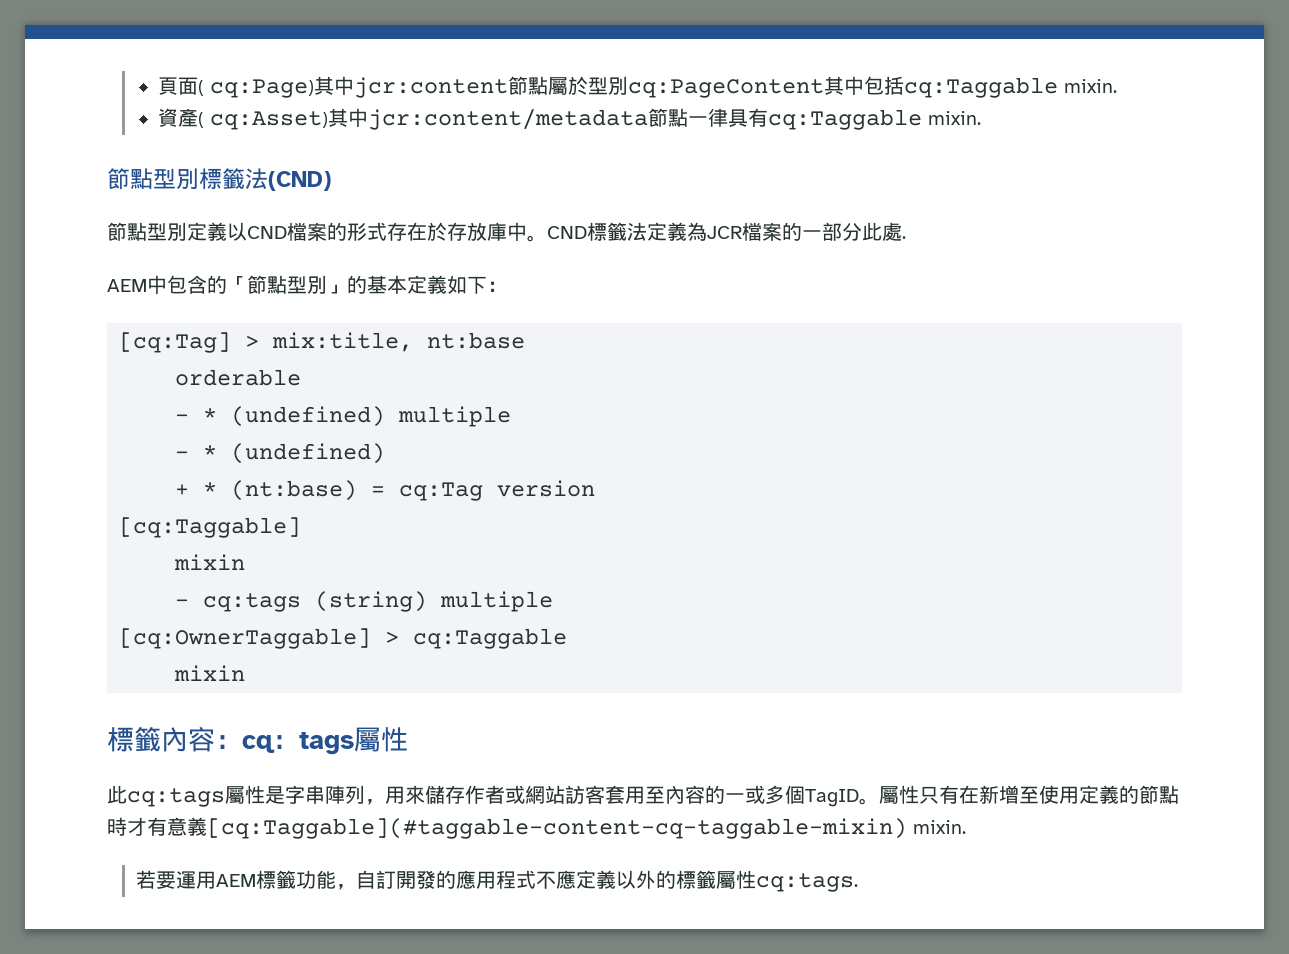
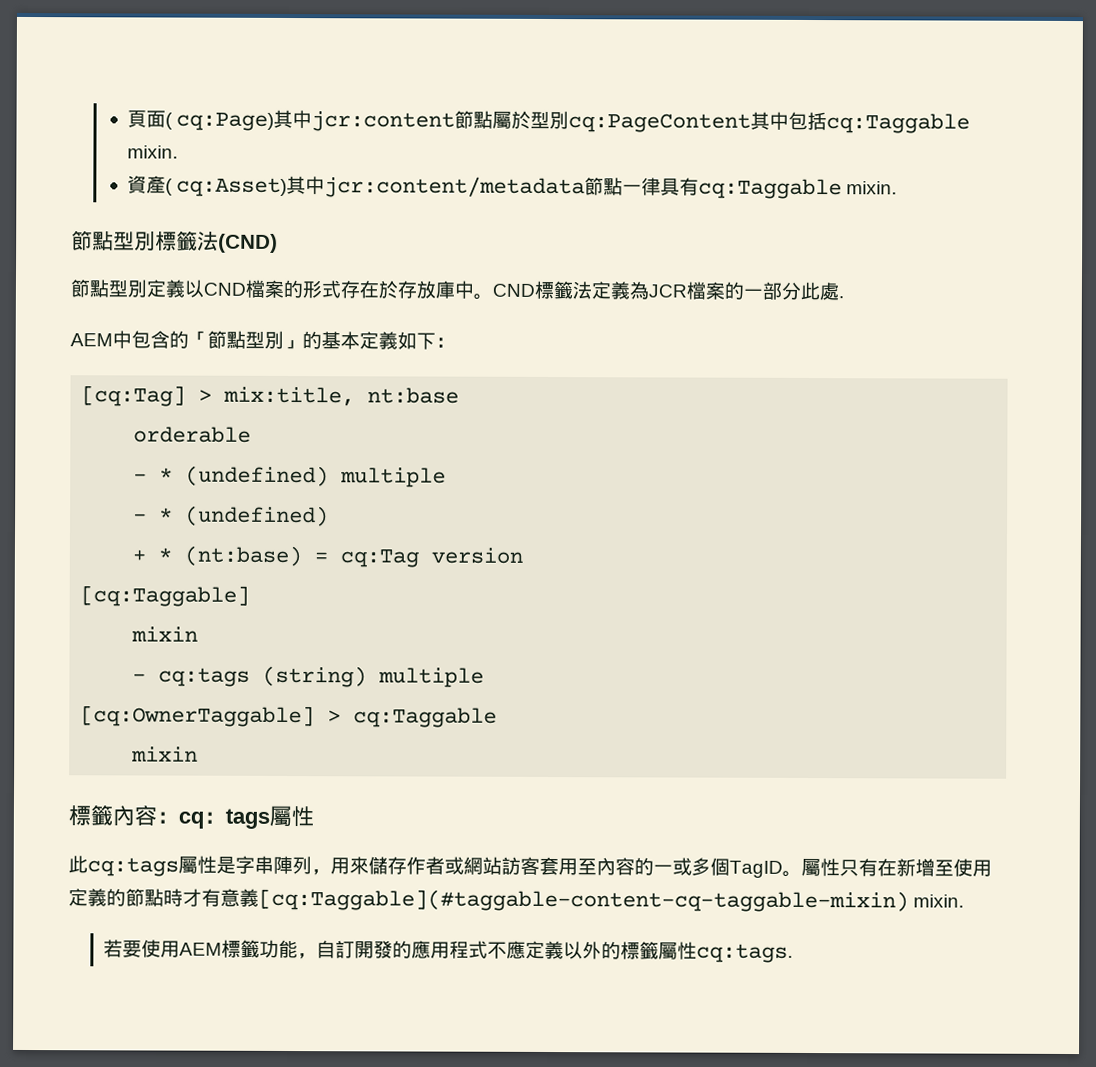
- 若要運用AEM標籤功能，自訂開發的應用程式不應定義以外的標籤屬性cq:tags.
+ 若要使用AEM標籤功能，自訂開發的應用程式不應定義以外的標籤屬性cq:tags.

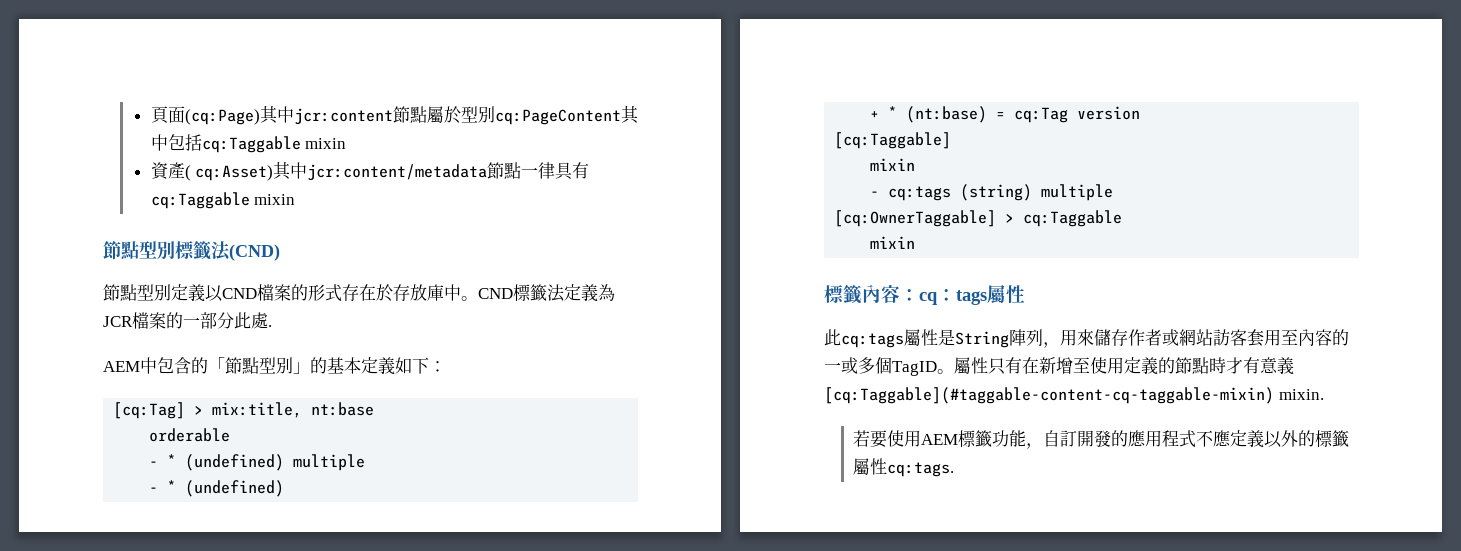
- 頁面( cq:Page)其中jcr:content節點屬於型別cq:PageContent其中包括cq:Taggable mixin.
+ 頁面(cq:Page)其中jcr:content節點屬於型別cq:PageContent其中包括cq:Taggable mixin
- 資產( cq:Asset)其中jcr:content/metadata節點一律具有cq:Taggable mixin.
+ 資產( cq:Asset)其中jcr:content/metadata節點一律具有cq:Taggable mixin
- 此cq:tags屬性是字串陣列，用來儲存作者或網站訪客套用至內容的一或多個TagID。
+ 此cq:tags屬性是String陣列，用來儲存作者或網站訪客套用至內容的一或多個TagID。

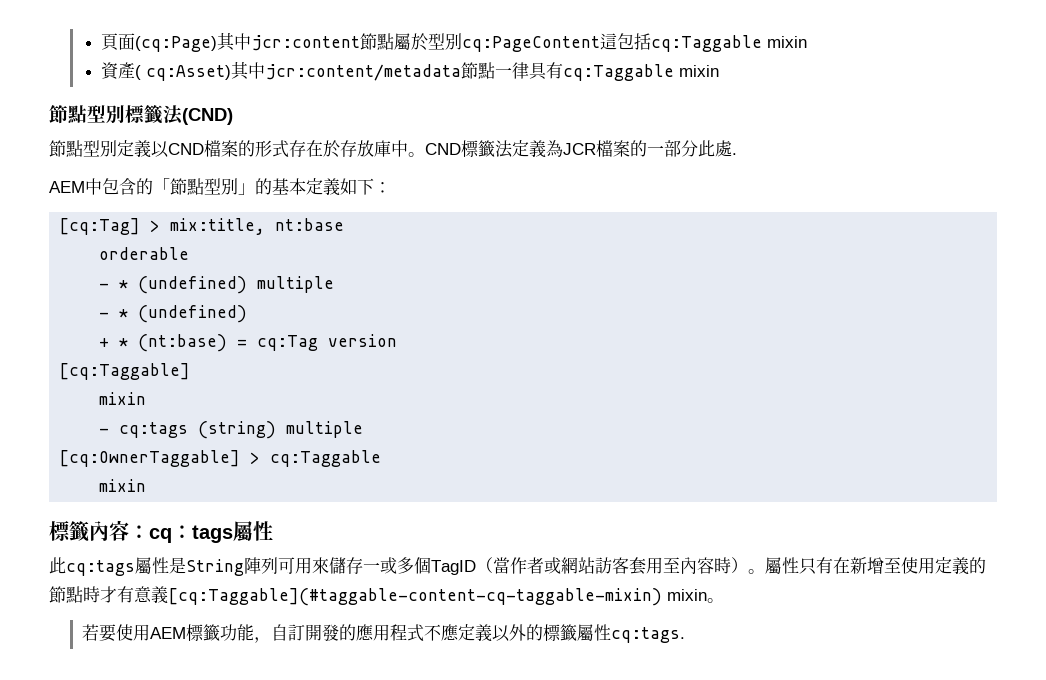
- 頁面(cq:Page)其中jcr:content節點屬於型別cq:PageContent其中包括cq:Taggable mixin
+ 頁面(cq:Page)其中jcr:content節點屬於型別cq:PageContent這包括cq:Taggable mixin
- 此cq:tags屬性是String陣列，用來儲存作者或網站訪客套用至內容的一或多個TagID。
+ 此cq:tags屬性是String陣列可用來儲存一或多個TagID（當作者或網站訪客套用至內容時）。
- 屬性只有在新增至使用定義的節點時才有意義[cq:Taggable](#taggable-content-cq-taggable-mixin) mixin.
+ 屬性只有在新增至使用定義的節點時才有意義[cq:Taggable](#taggable-content-cq-taggable-mixin) mixin。

